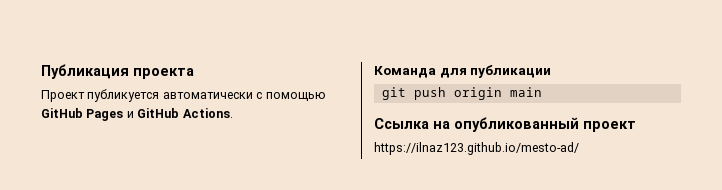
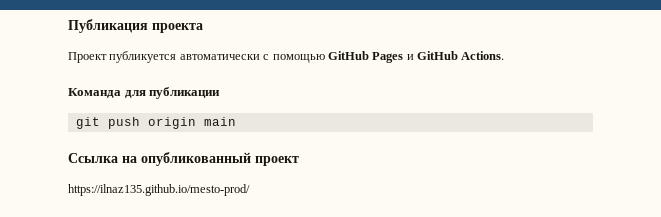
- https://ilnaz123.github.io/mesto-ad/
+ https://ilnaz135.github.io/mesto-prod/

